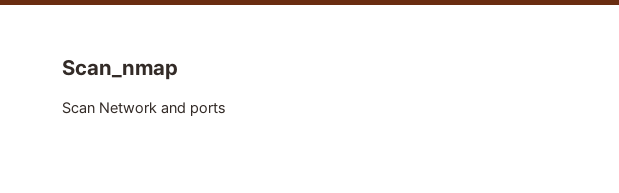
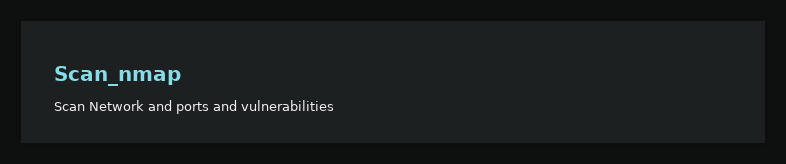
- Scan Network and ports
+ Scan Network and ports and vulnerabilities

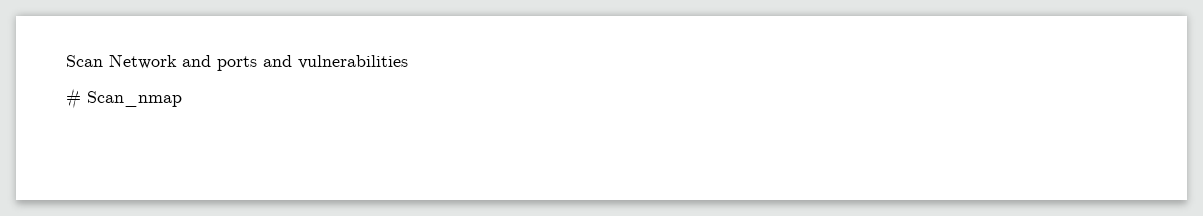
- Scan_nmap
+ # Scan_nmap

